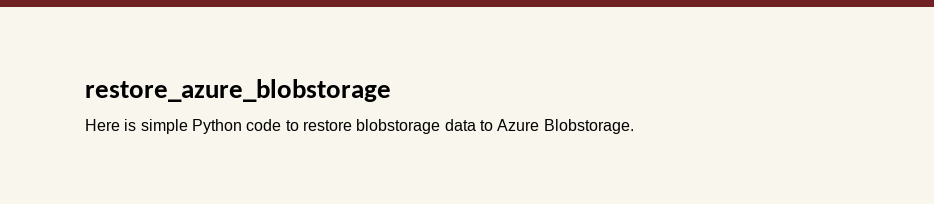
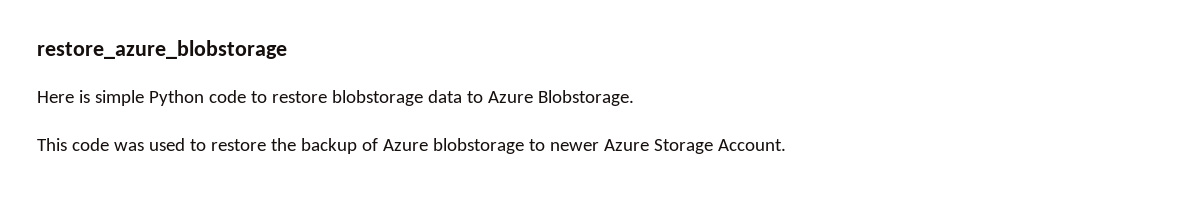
+ This code was used to restore the backup of Azure blobstorage to newer Azure Storage Account.

